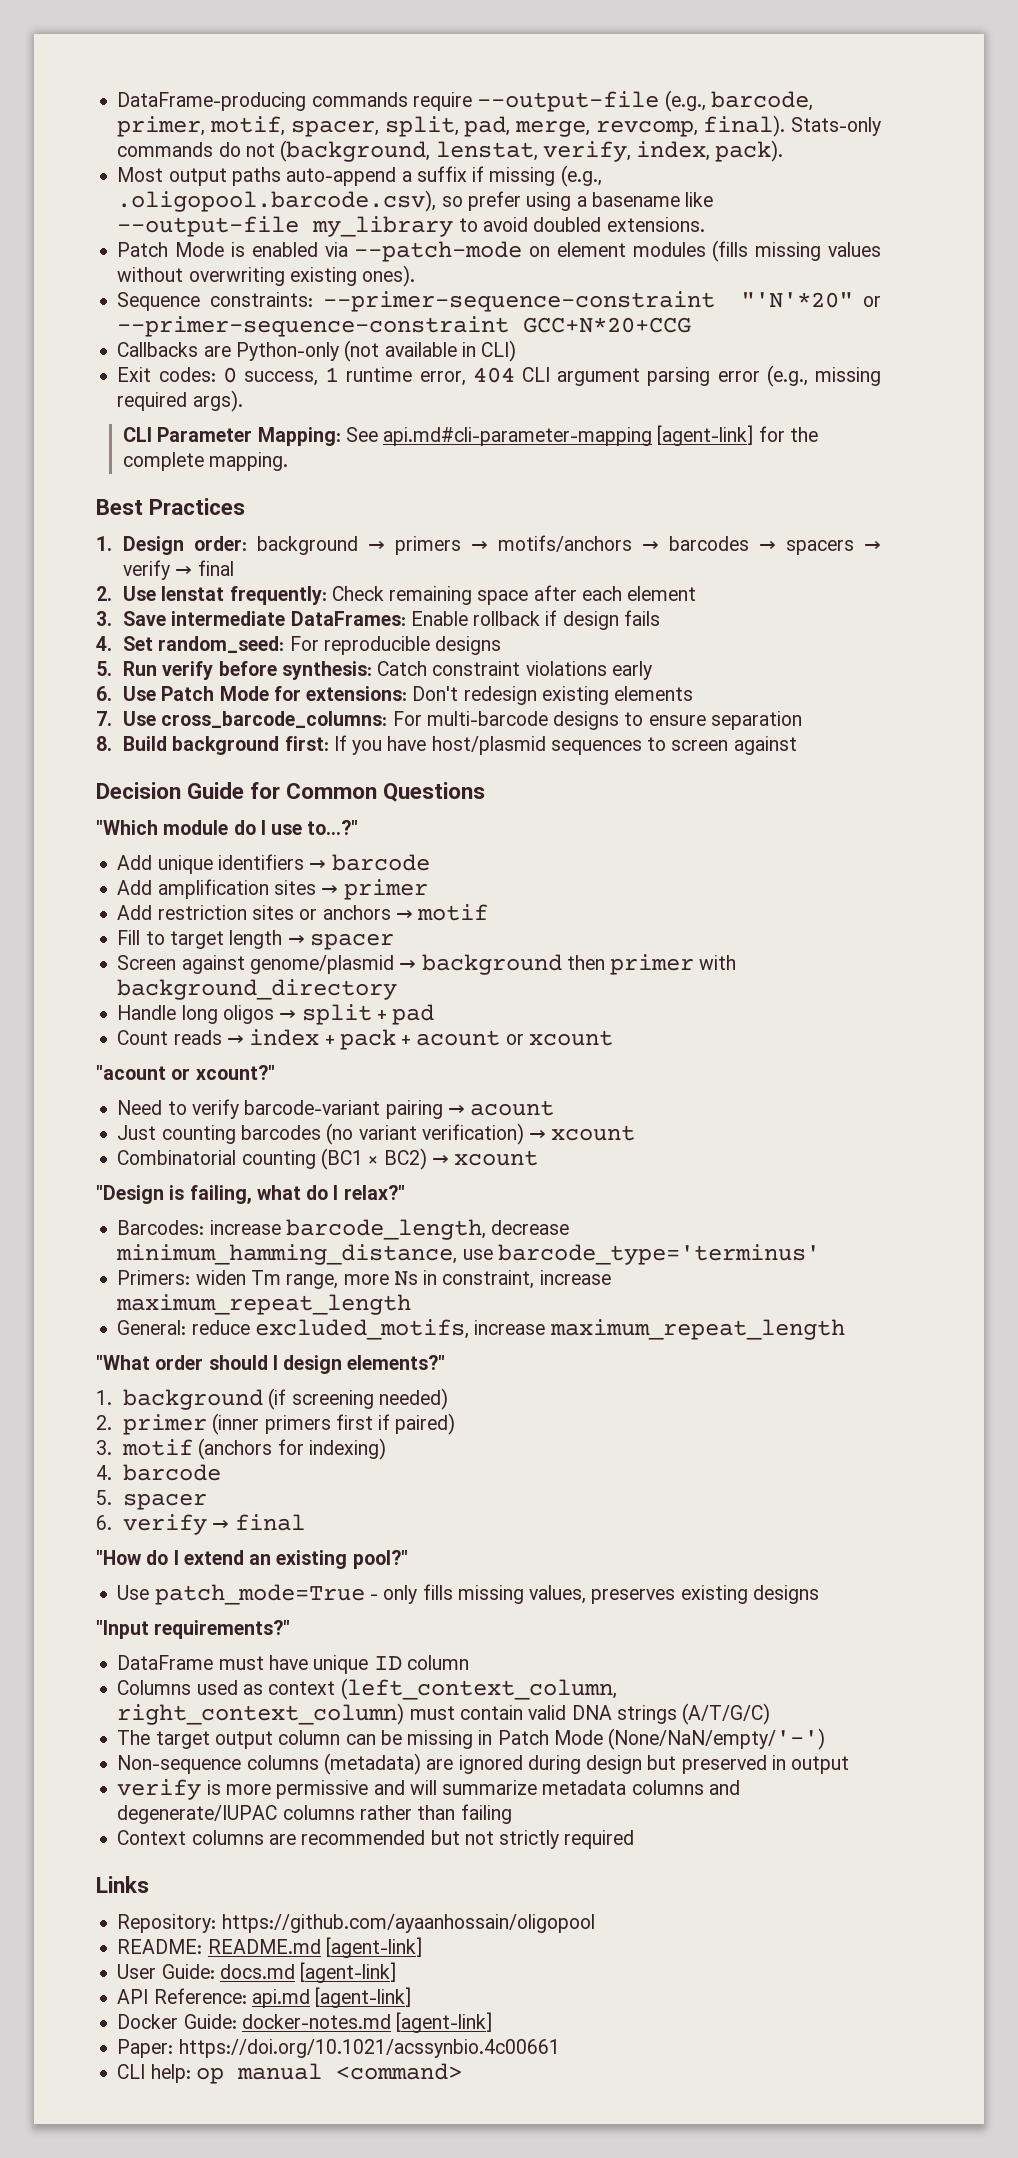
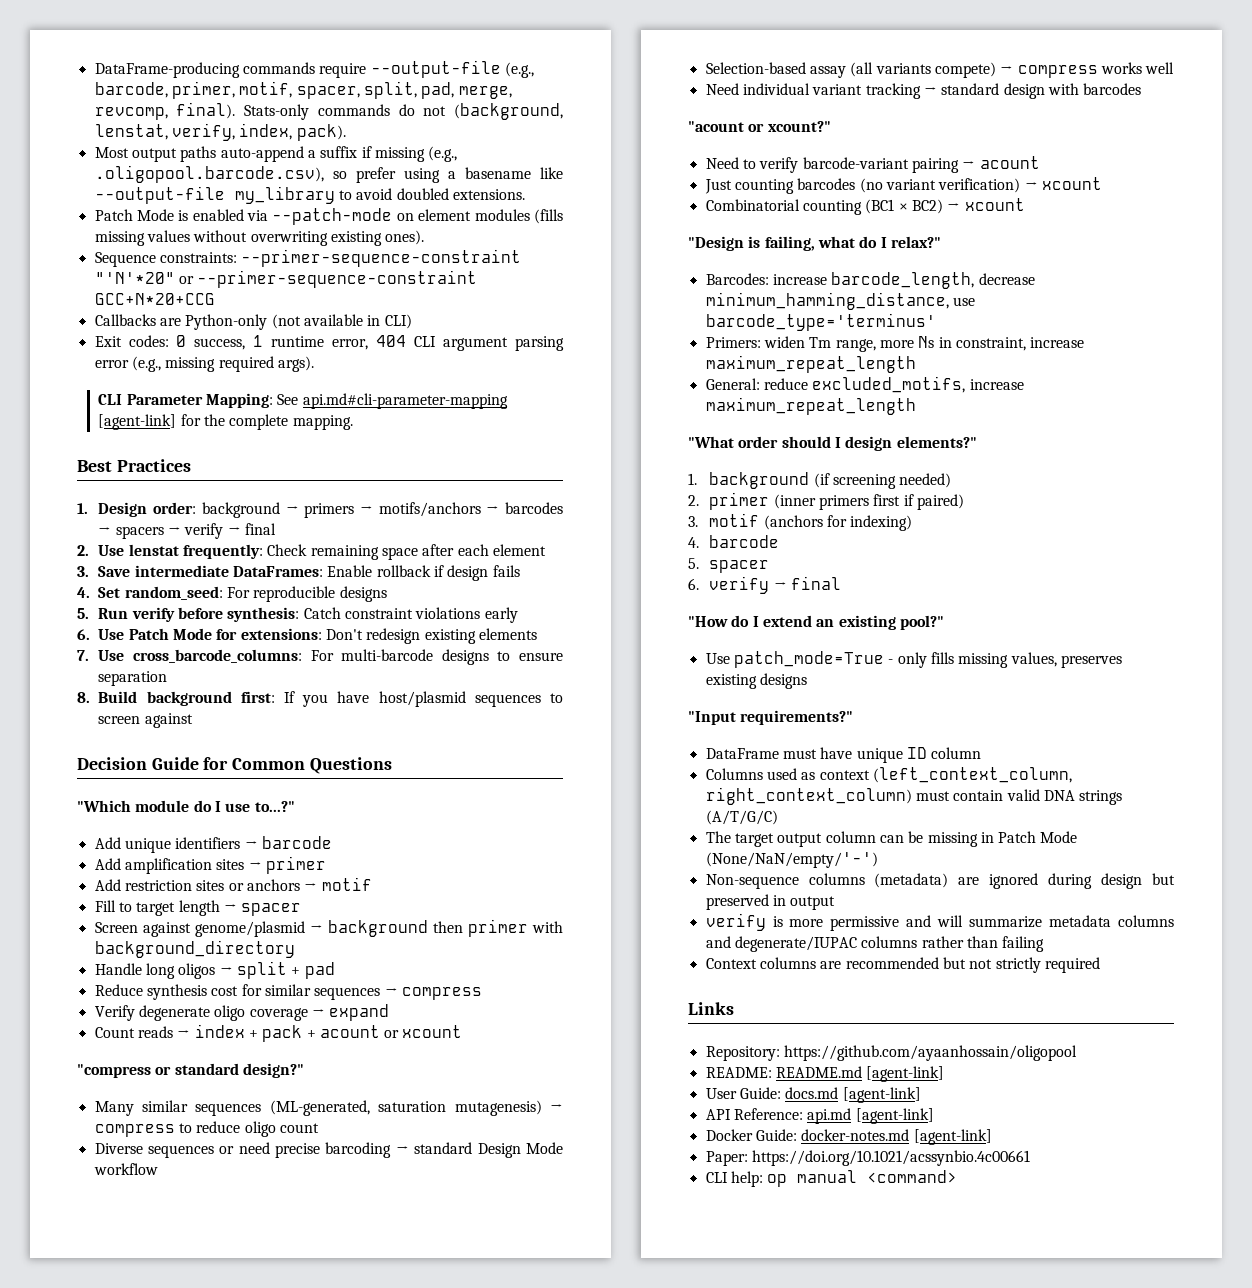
+ Reduce synthesis cost for similar sequences → compress
+ Verify degenerate oligo coverage → expand
+ "compress or standard design?"
+ Many similar sequences (ML-generated, saturation mutagenesis) → compress to reduce oligo count
+ Diverse sequences or need precise barcoding → standard Design Mode workflow
+ Selection-based assay (all variants compete) → compress works well
+ Need individual variant tracking → standard design with barcodes

